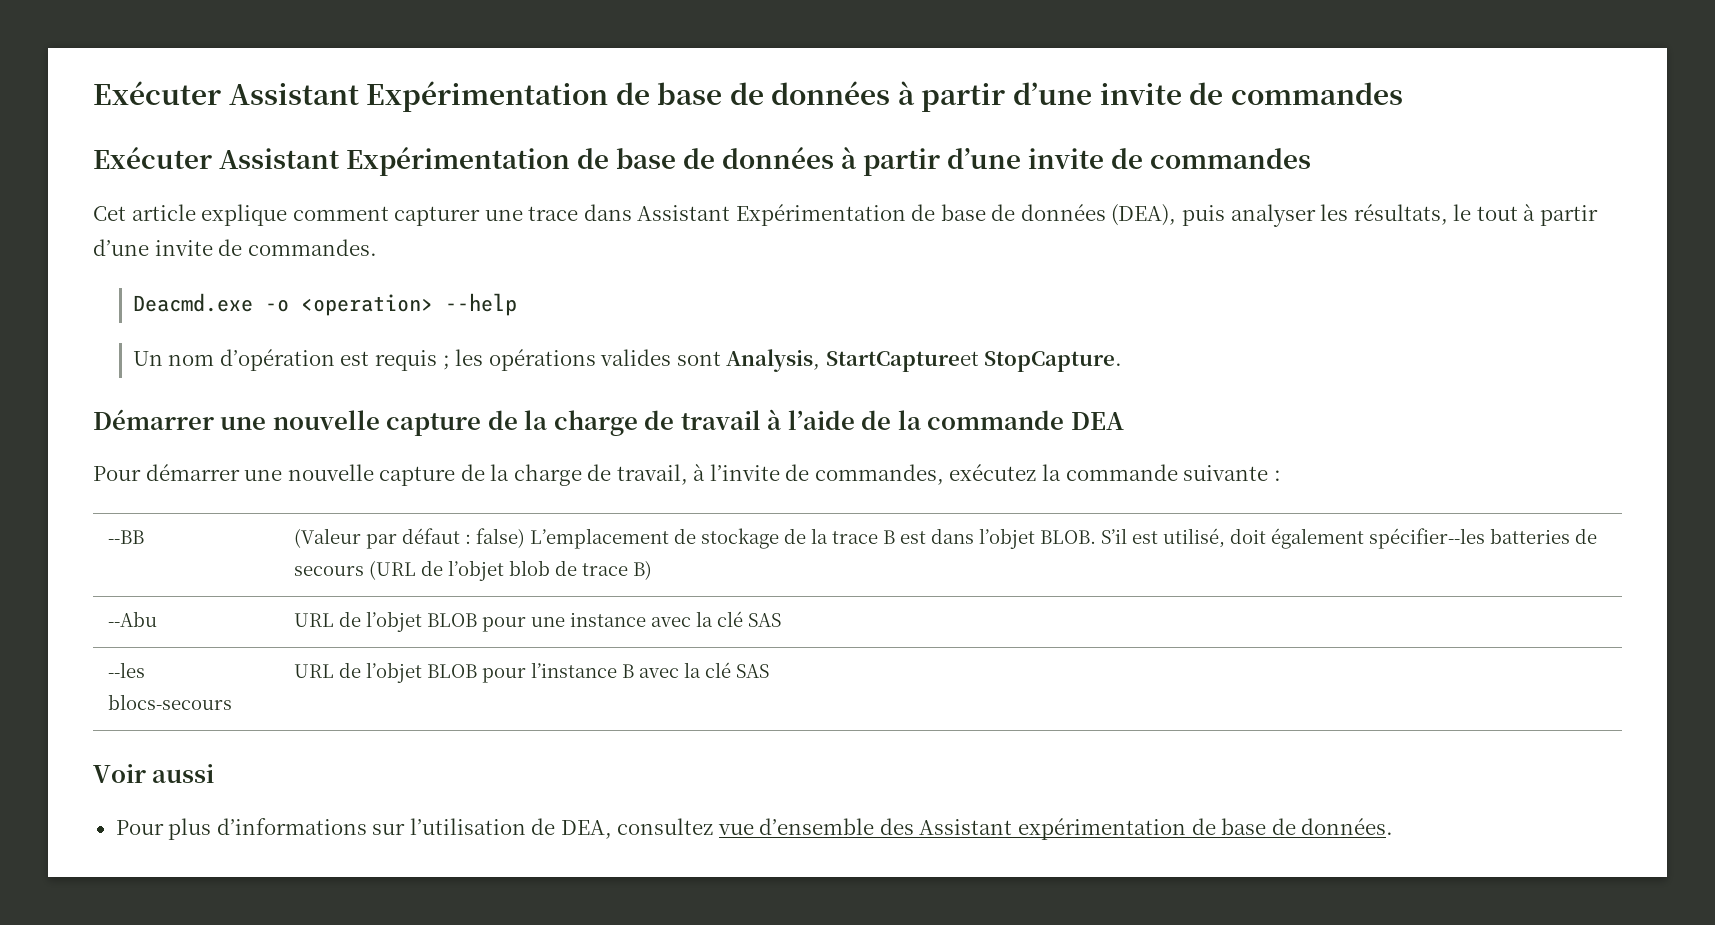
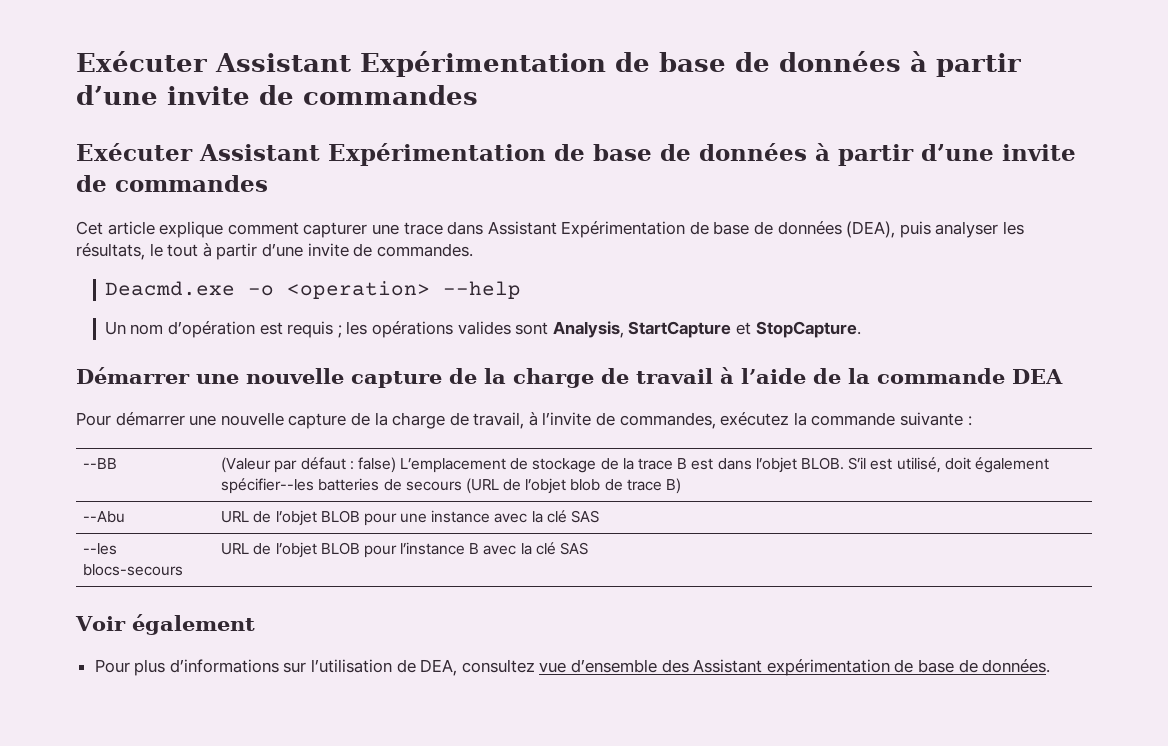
- Un nom d’opération est requis ; les opérations valides sont Analysis, StartCaptureet StopCapture.
+ Un nom d’opération est requis ; les opérations valides sont Analysis, StartCapture et StopCapture.
- Voir aussi
+ Voir également

